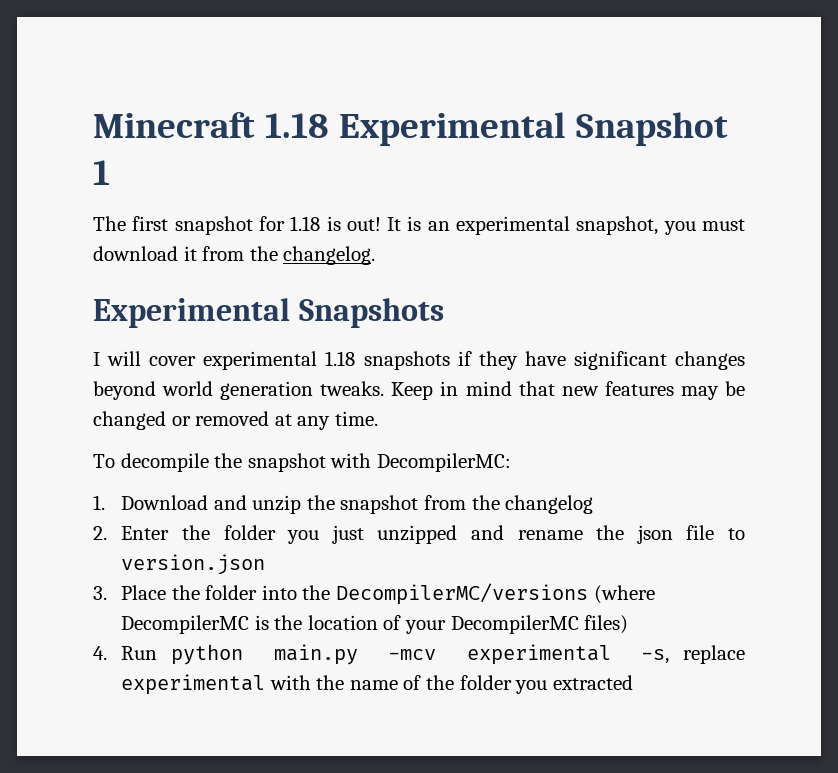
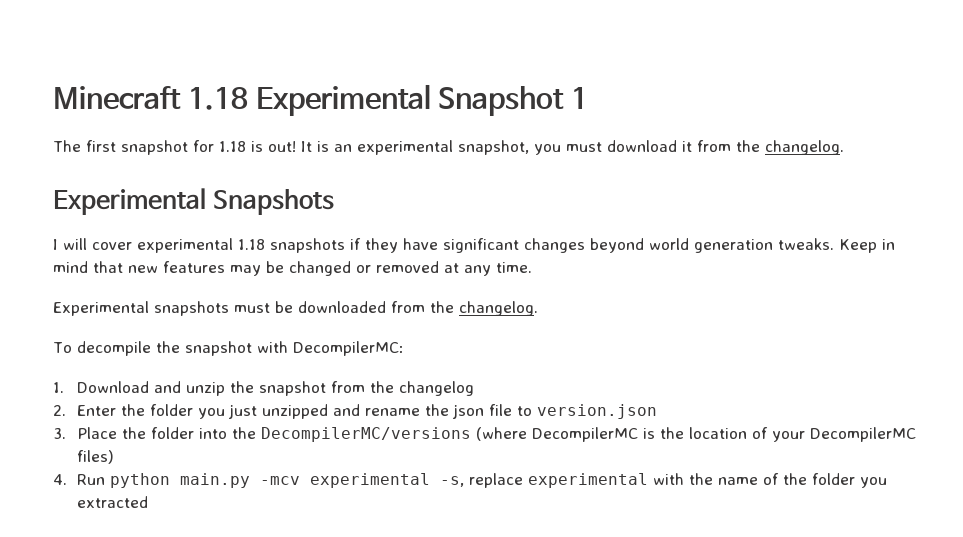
+ Experimental snapshots must be downloaded from the changelog.

